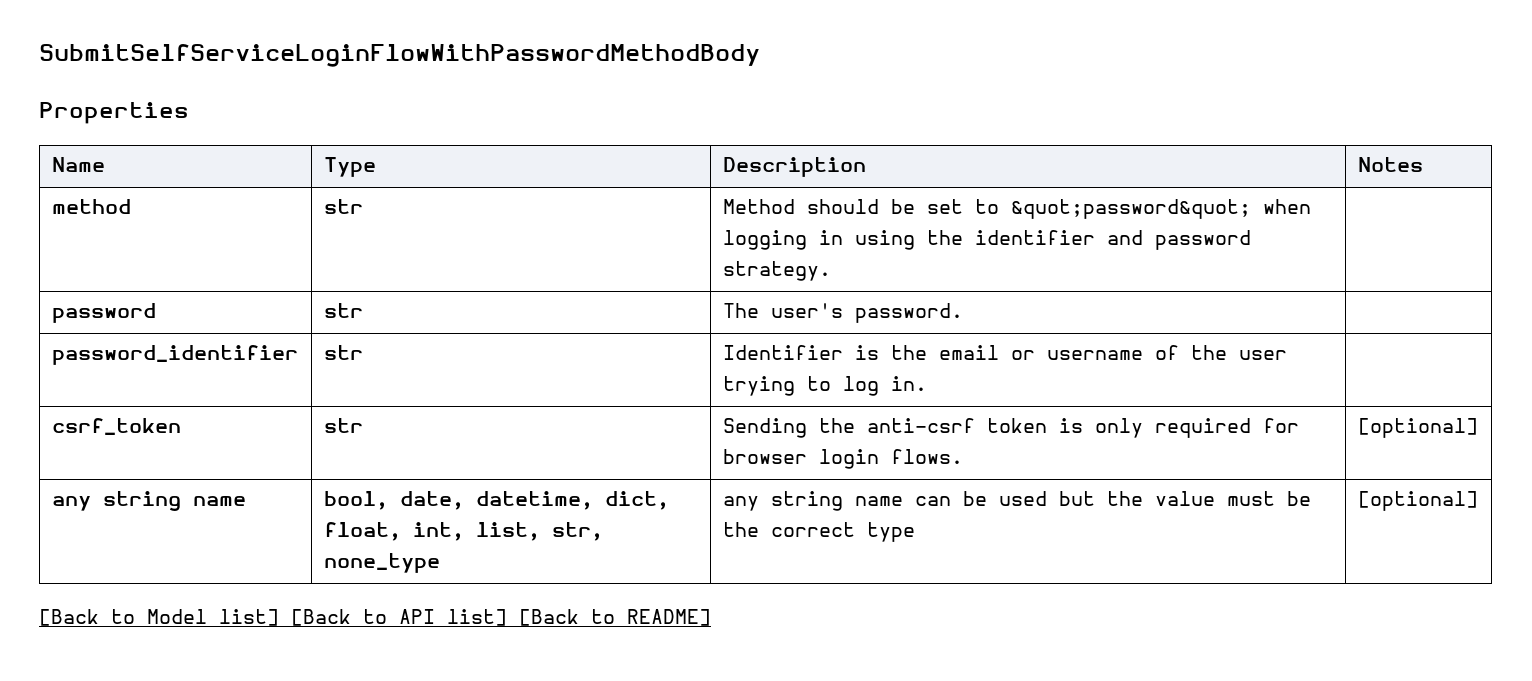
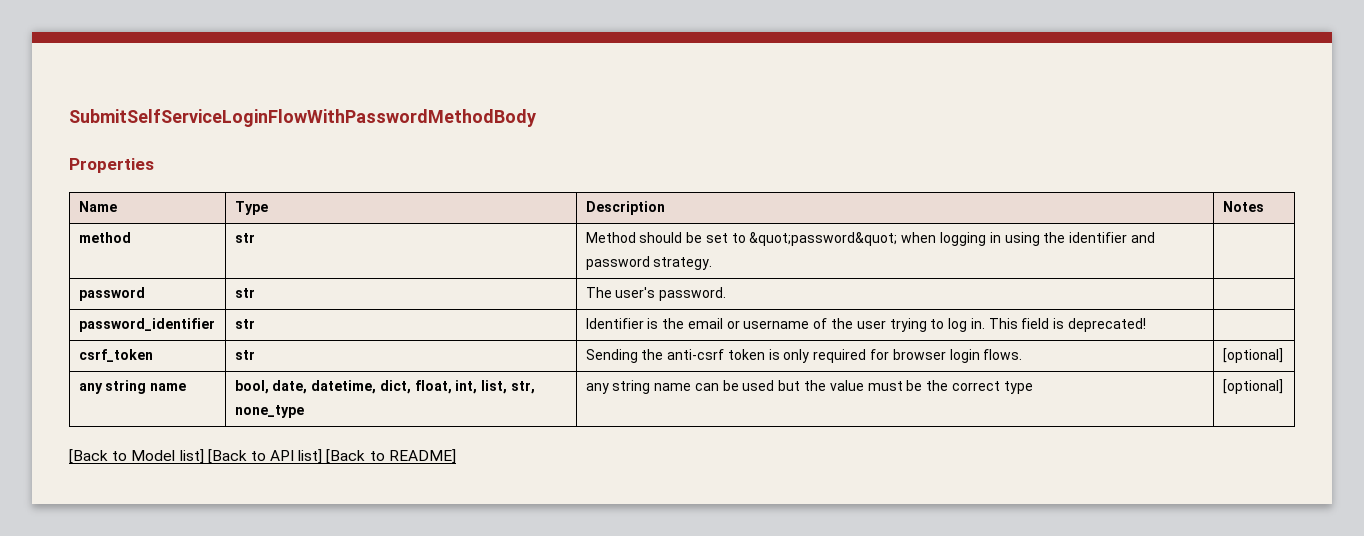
- password_identifier | str | Identifier is the email or username of the user trying to log in. |
+ password_identifier | str | Identifier is the email or username of the user trying to log in. This field is deprecated! |

